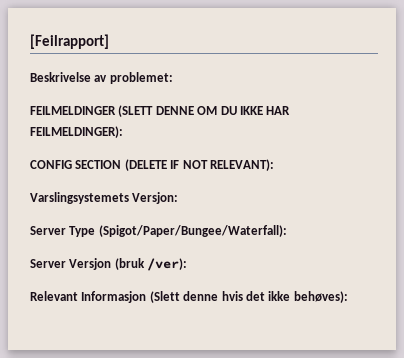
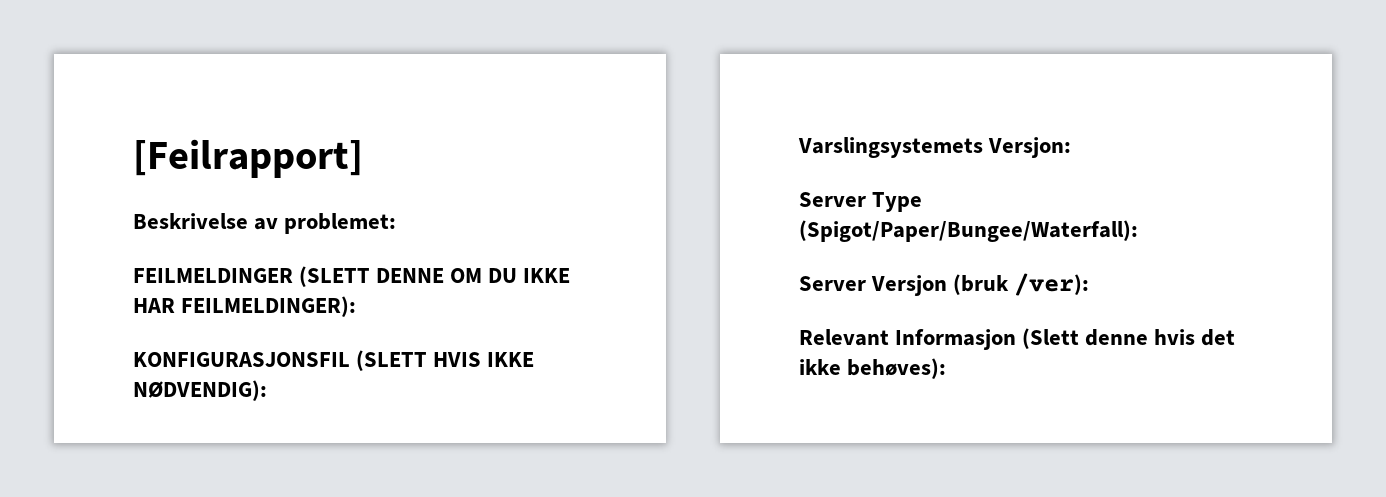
- CONFIG SECTION (DELETE IF NOT RELEVANT):
+ KONFIGURASJONSFIL (SLETT HVIS IKKE NØDVENDIG):

